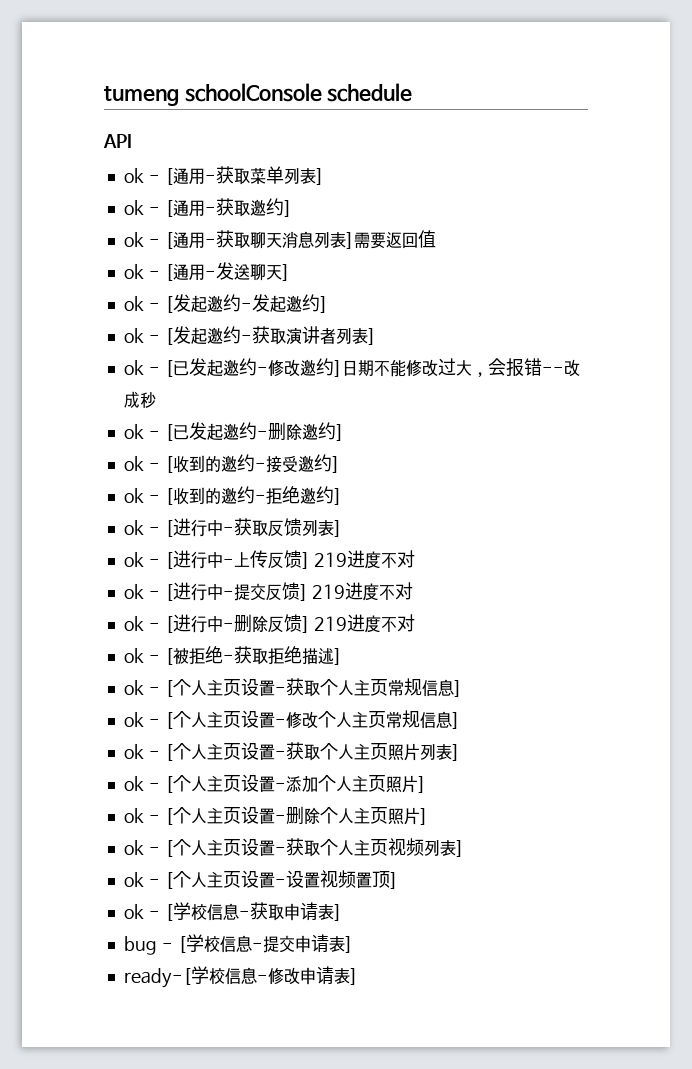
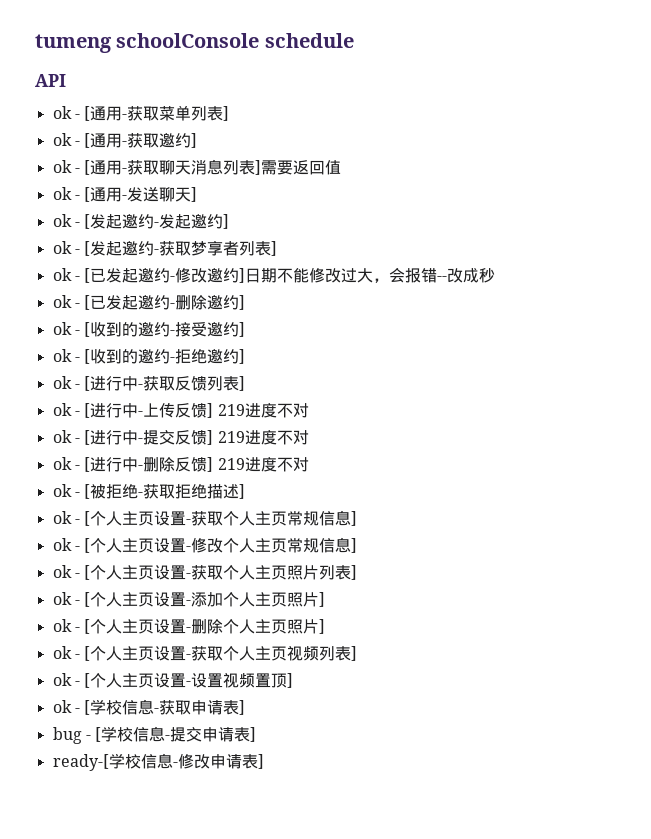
- ok - [发起邀约-获取演讲者列表]
+ ok - [发起邀约-获取梦享者列表]

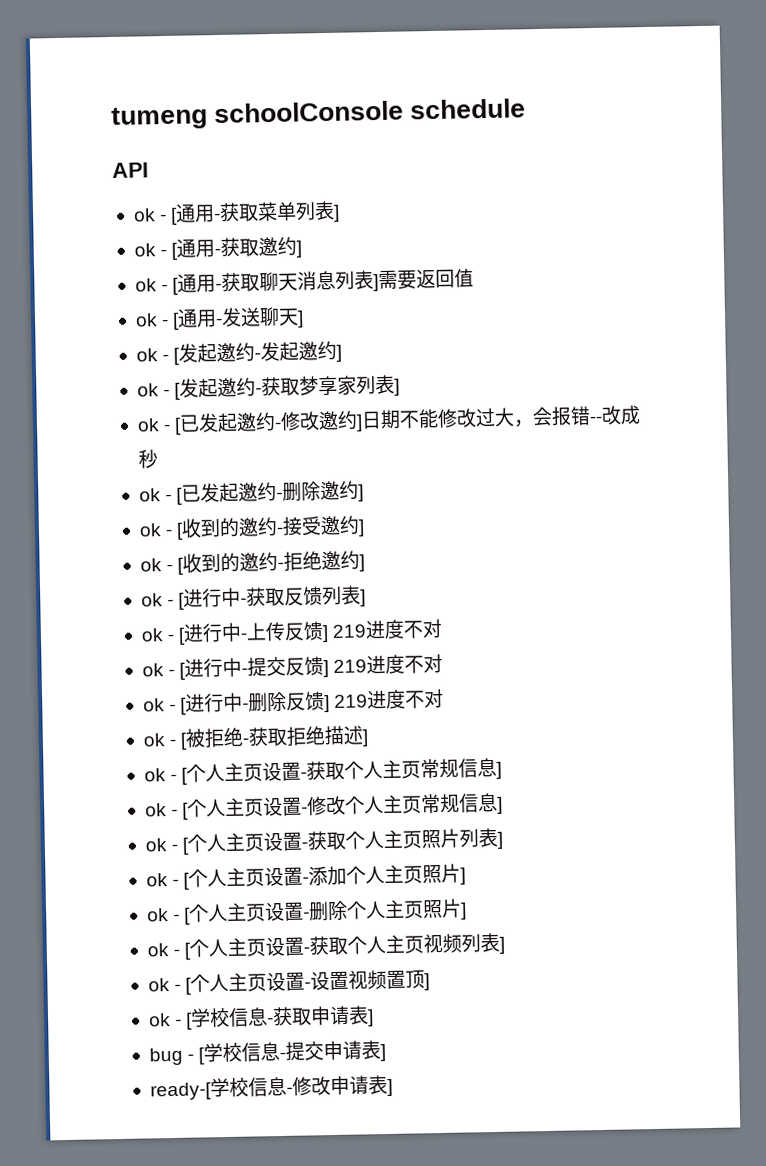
- ok - [发起邀约-获取梦享者列表]
+ ok - [发起邀约-获取梦享家列表]

